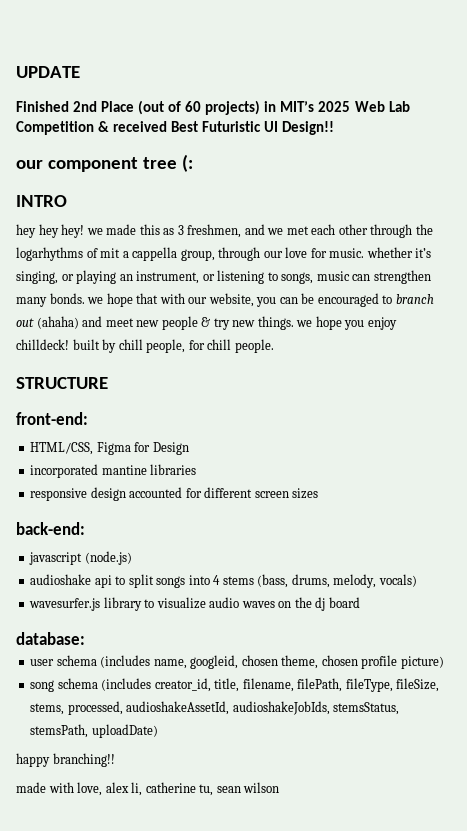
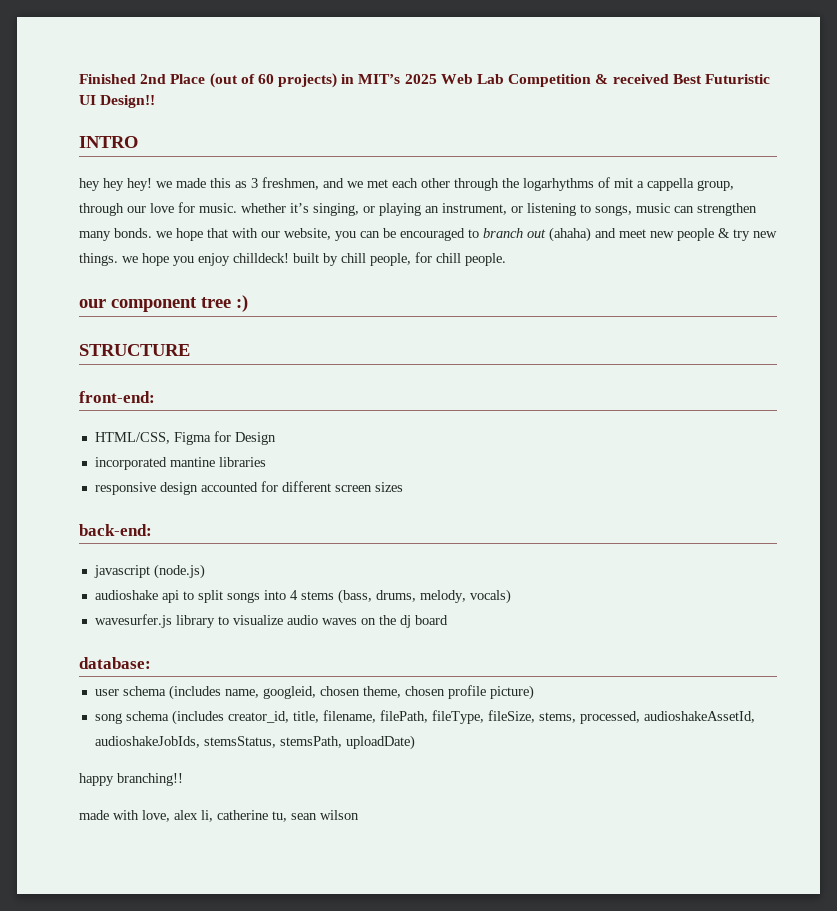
- UPDATE
- our component tree (:
+ our component tree :)

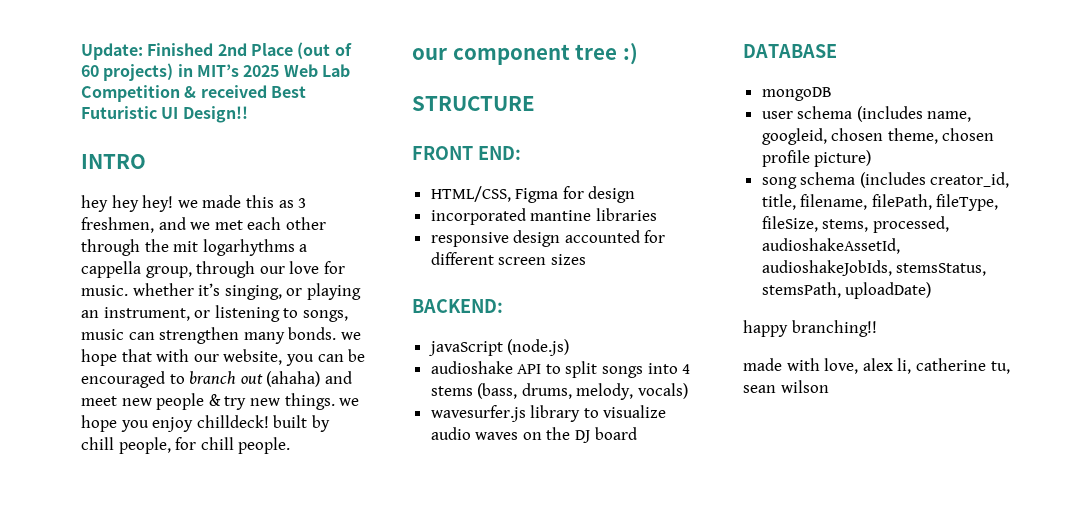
- Finished 2nd Place (out of 60 projects) in MIT’s 2025 Web Lab Competition & received Best Futuristic UI Design!!
+ Update: Finished 2nd Place (out of 60 projects) in MIT’s 2025 Web Lab Competition & received Best Futuristic UI Design!!
- hey hey hey! we made this as 3 freshmen, and we met each other through the logarhythms of mit a cappella group, through our love for music. whether it’s singing, or playing an instrument, or listening to songs, music can strengthen many bonds. we hope that with our website, you can be encouraged to branch out (ahaha) and meet new people & try new things. we hope you enjoy chilldeck! built by chill people, for chill people.
+ hey hey hey! we made this as 3 freshmen, and we met each other through the mit logarhythms a cappella group, through our love for music. whether it’s singing, or playing an instrument, or listening to songs, music can strengthen many bonds. we hope that with our website, you can be encouraged to branch out (ahaha) and meet new people & try new things. we hope you enjoy chilldeck! built by chill people, for chill people.
- front-end:
+ FRONT END:
- HTML/CSS, Figma for Design
+ HTML/CSS, Figma for design
- back-end:
- javascript (node.js)
+ BACKEND:
+ javaScript (node.js)
- audioshake api to split songs into 4 stems (bass, drums, melody, vocals)
+ audioshake API to split songs into 4 stems (bass, drums, melody, vocals)
- wavesurfer.js library to visualize audio waves on the dj board
+ wavesurfer.js library to visualize audio waves on the DJ board
- database:
+ DATABASE
+ mongoDB

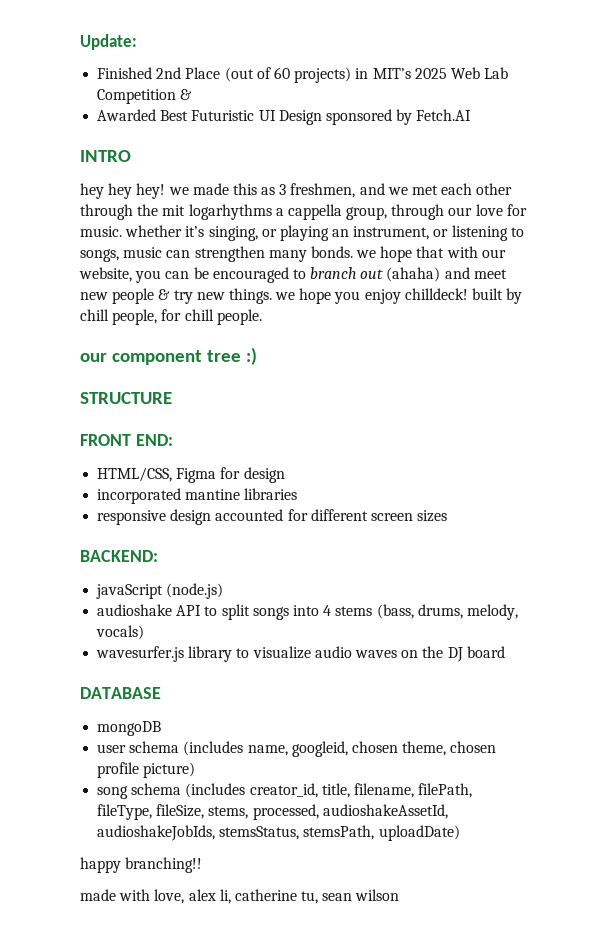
- Update: Finished 2nd Place (out of 60 projects) in MIT’s 2025 Web Lab Competition & received Best Futuristic UI Design!!
+ Update:
+ Finished 2nd Place (out of 60 projects) in MIT’s 2025 Web Lab Competition &
+ Awarded Best Futuristic UI Design sponsored by Fetch.AI

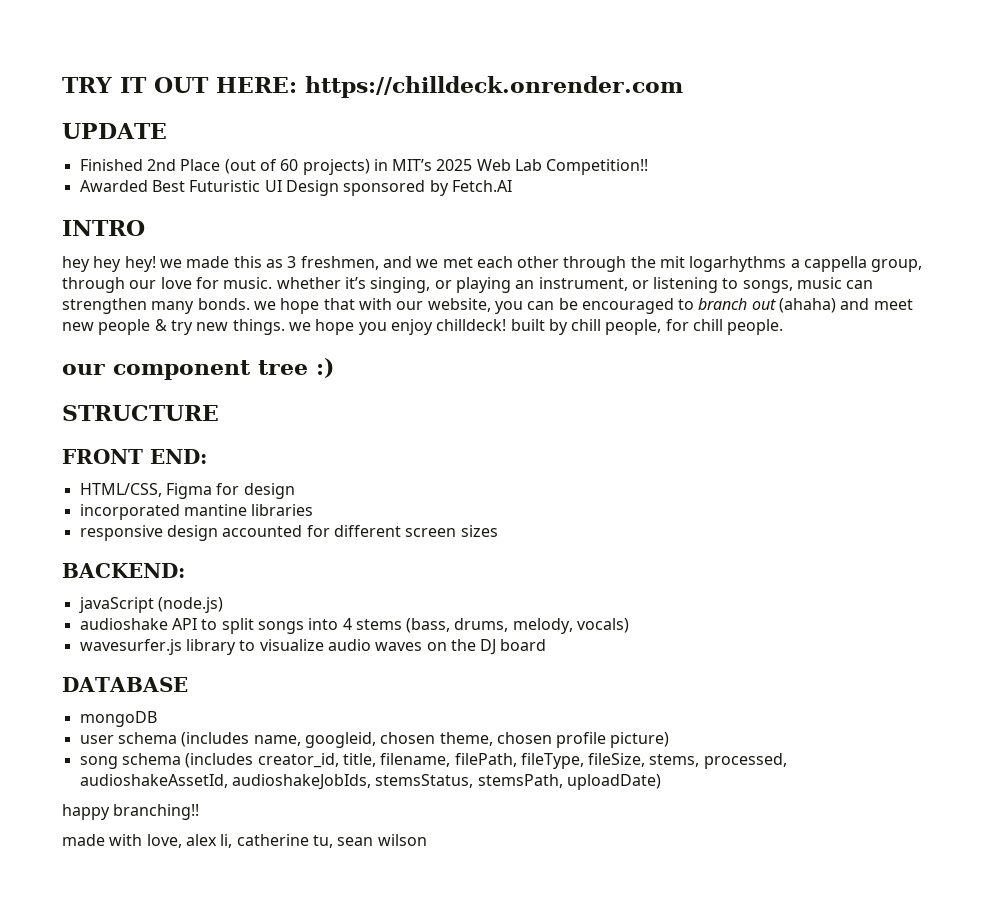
- Update:
+ TRY IT OUT HERE: https://chilldeck.onrender.com
+ UPDATE
- Finished 2nd Place (out of 60 projects) in MIT’s 2025 Web Lab Competition &
+ Finished 2nd Place (out of 60 projects) in MIT’s 2025 Web Lab Competition!!

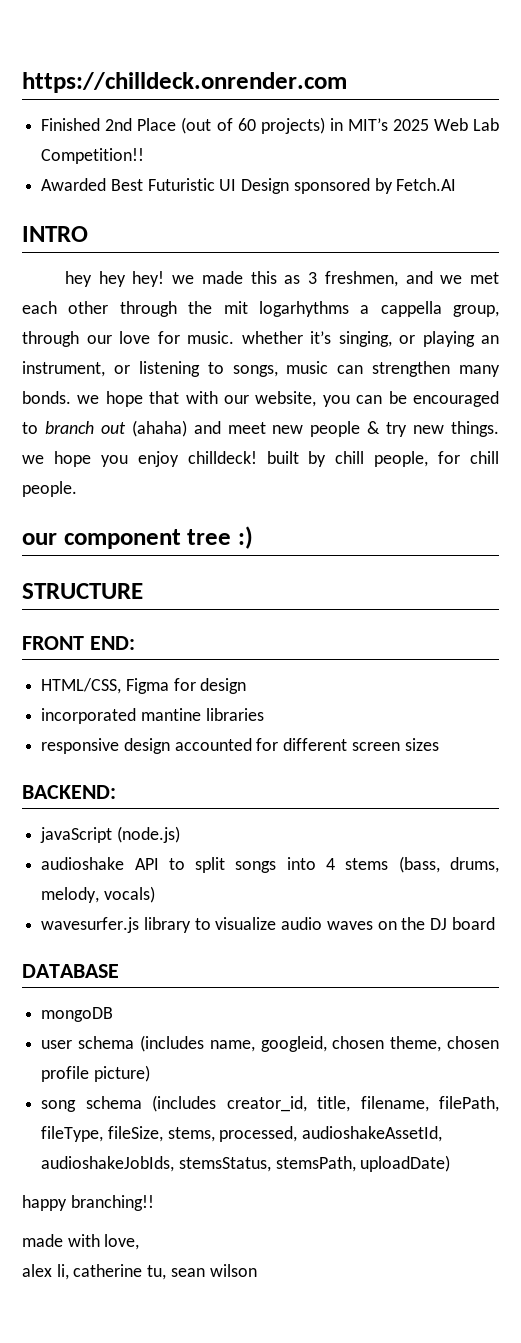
- TRY IT OUT HERE: https://chilldeck.onrender.com
+ https://chilldeck.onrender.com
- UPDATE
- made with love, alex li, catherine tu, sean wilson
+ made with love,
+ alex li, catherine tu, sean wilson

